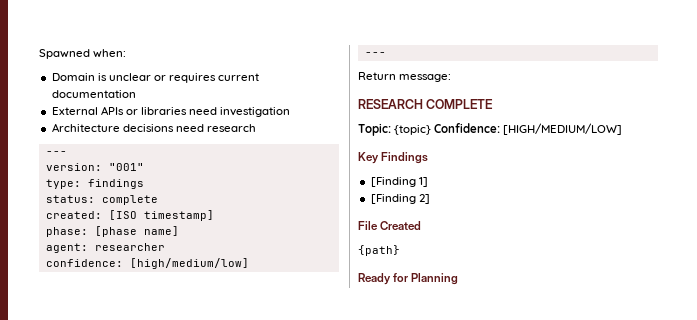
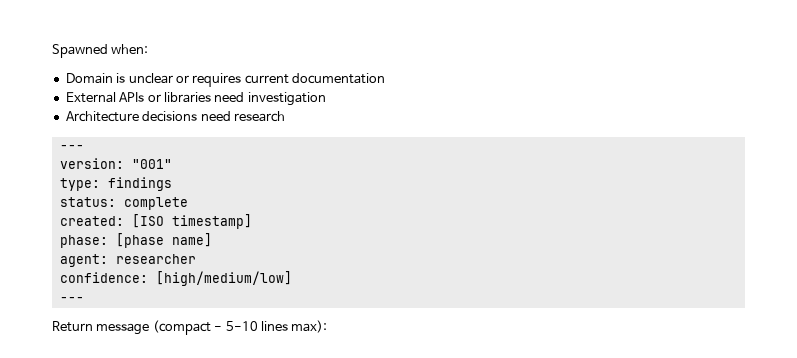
- Return message:
- RESEARCH COMPLETE
- Topic: {topic} Confidence: [HIGH/MEDIUM/LOW]
- Key Findings
- [Finding 1]
- [Finding 2]
- File Created
- {path}
- Ready for Planning
+ Return message (compact - 5-10 lines max):

